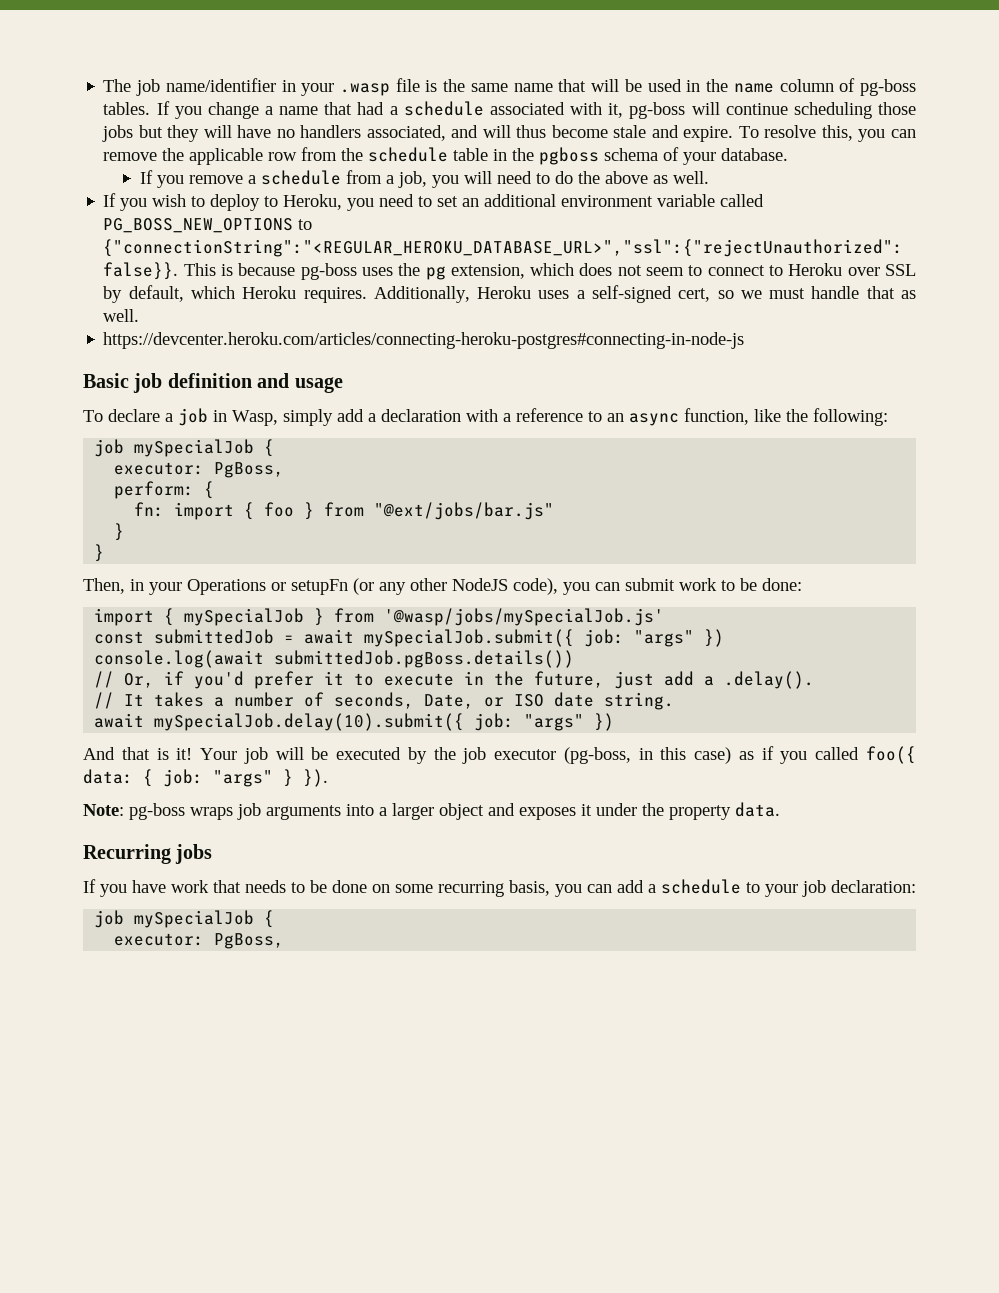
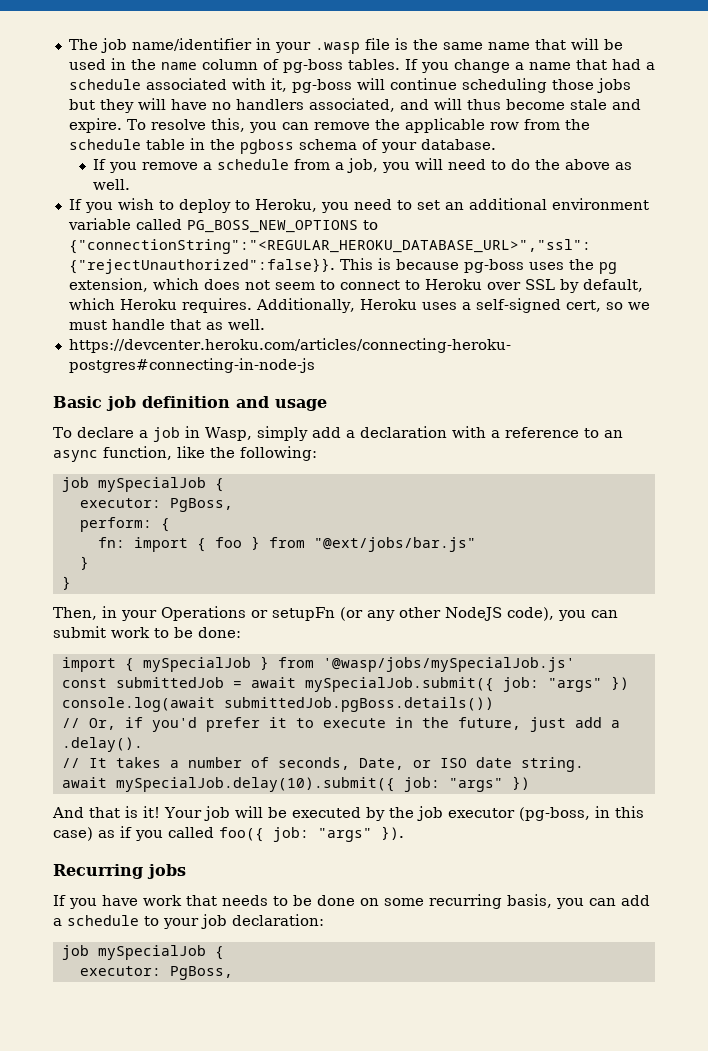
- Your job will be executed by the job executor (pg-boss, in this case) as if you called foo({ data: { job: "args" } }).
+ Your job will be executed by the job executor (pg-boss, in this case) as if you called foo({ job: "args" }).
- Note: pg-boss wraps job arguments into a larger object and exposes it under the property data.

